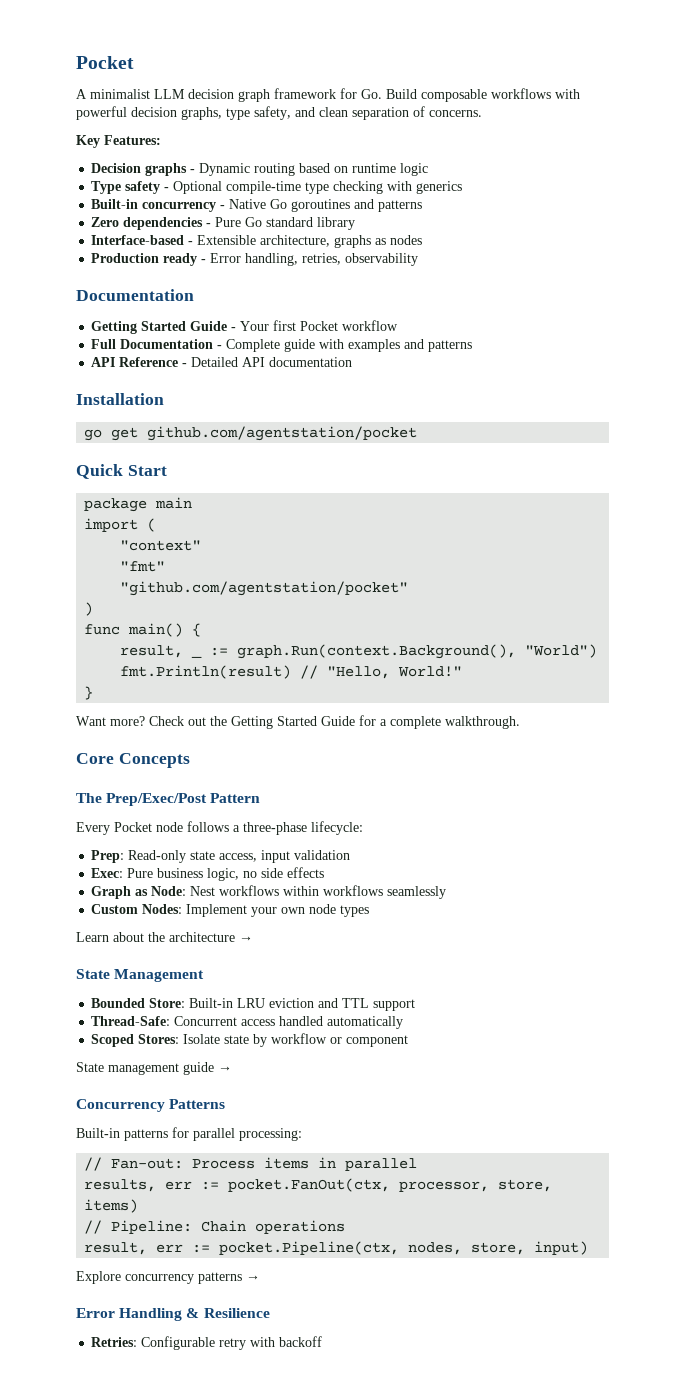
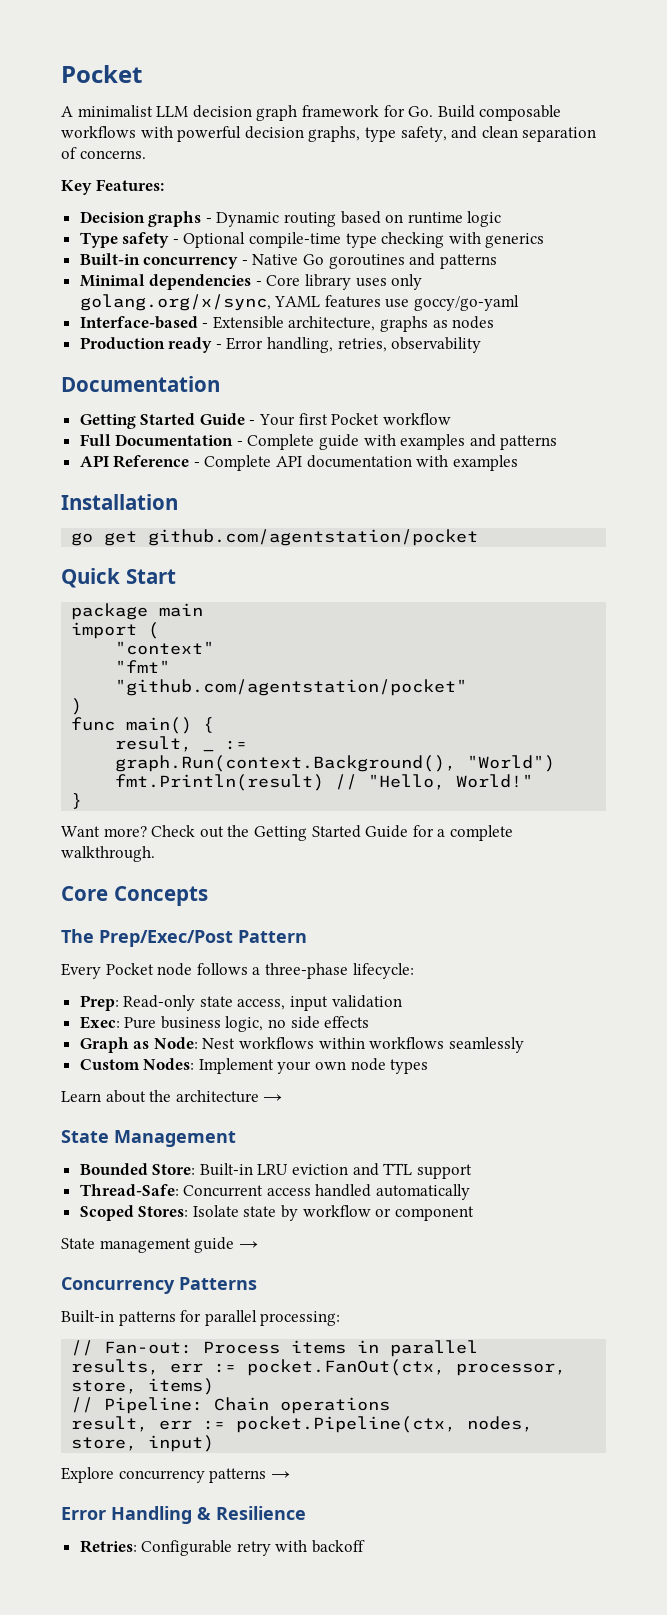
- Zero dependencies - Pure Go standard library
+ Minimal dependencies - Core library uses only golang.org/x/sync, YAML features use goccy/go-yaml
- API Reference - Detailed API documentation
+ API Reference - Complete API documentation with examples

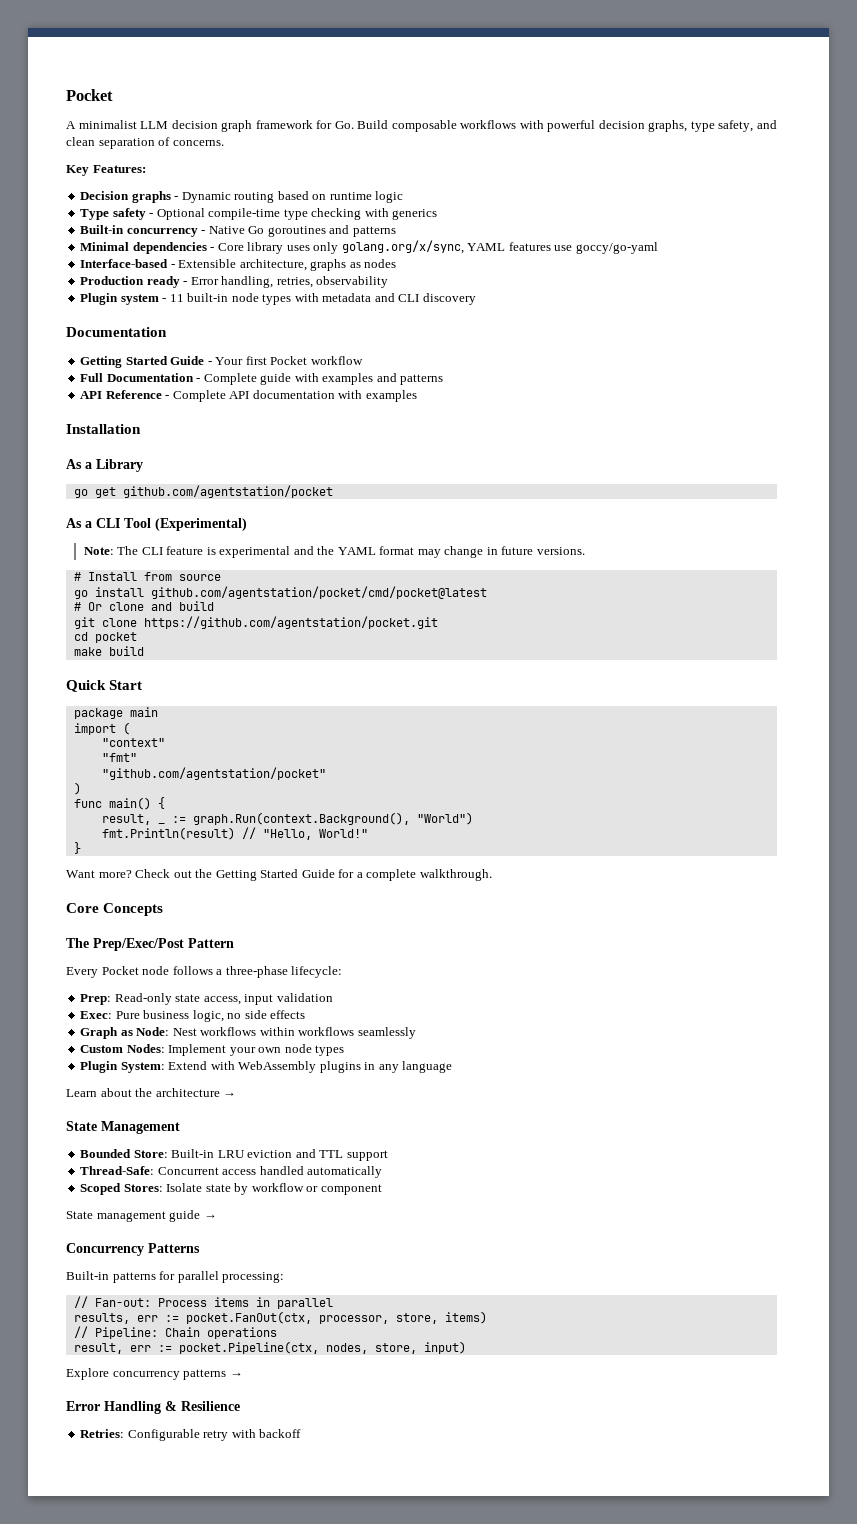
+ Plugin system - 11 built-in node types with metadata and CLI discovery
+ As a Library
+ As a CLI Tool (Experimental)
+ Note: The CLI feature is experimental and the YAML format may change in future versions.
+ # Install from source
+ go install github.com/agentstation/pocket/cmd/pocket@latest
+ # Or clone and build
+ git clone https://github.com/agentstation/pocket.git
+ cd pocket
+ make build
+ Plugin System: Extend with WebAssembly plugins in any language

